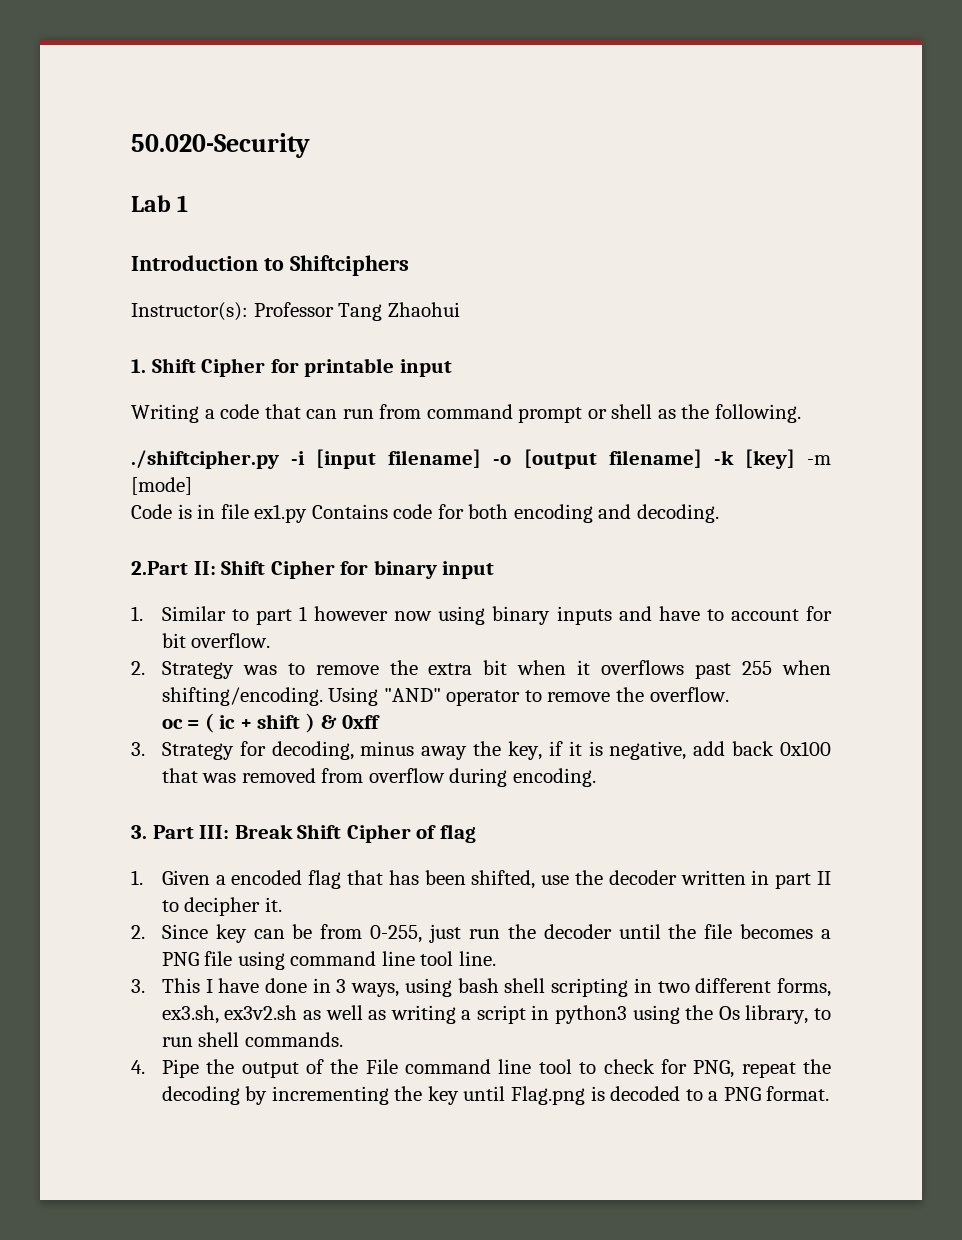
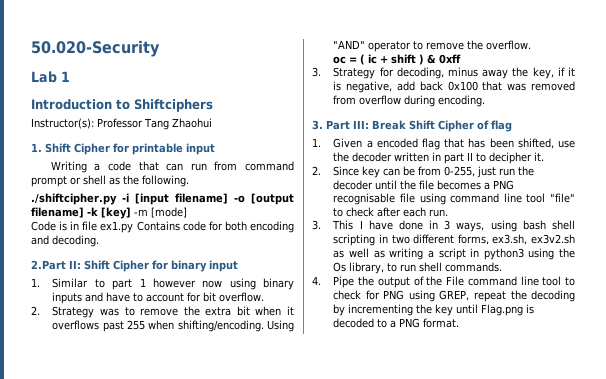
- 2. Since key can be from 0-255, just run the decoder until the file becomes a PNG file using command line tool line.
+ 2. Since key can be from 0-255, just run the decoder until the file becomes a PNG recognisable file using command line tool "file" to check after each run.
- 4. Pipe the output of the File command line tool to check for PNG, repeat the decoding by incrementing the key until Flag.png is decoded to a PNG format.
+ 4. Pipe the output of the File command line tool to check for PNG using GREP, repeat the decoding by incrementing the key until Flag.png is decoded to a PNG format.

